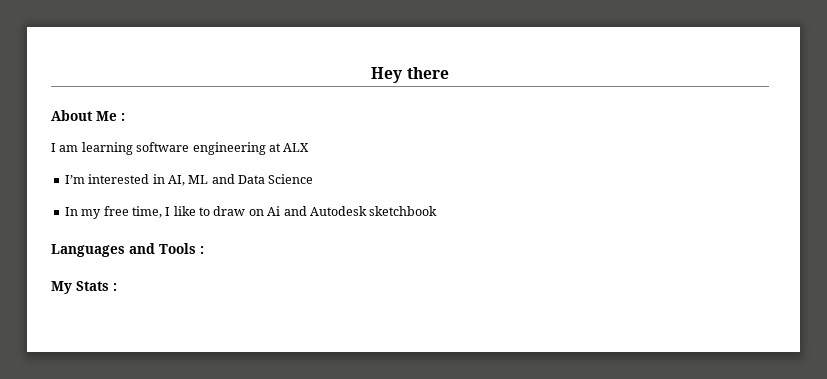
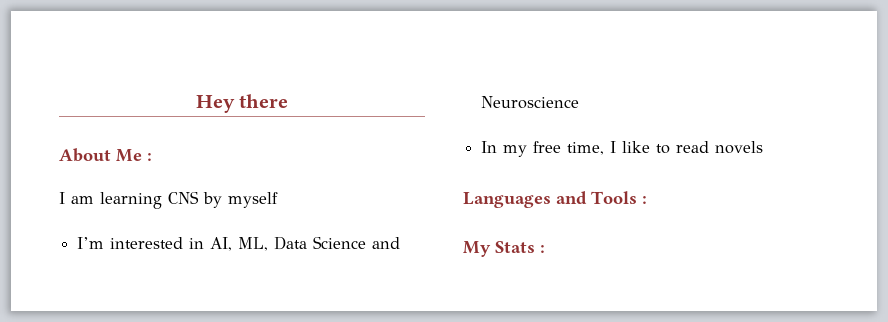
- I am learning software engineering at ALX
+ I am learning CNS by myself
- I’m interested in AI, ML and Data Science
+ I’m interested in AI, ML, Data Science and Neuroscience
- In my free time, I like to draw on Ai and Autodesk sketchbook
+ In my free time, I like to read novels

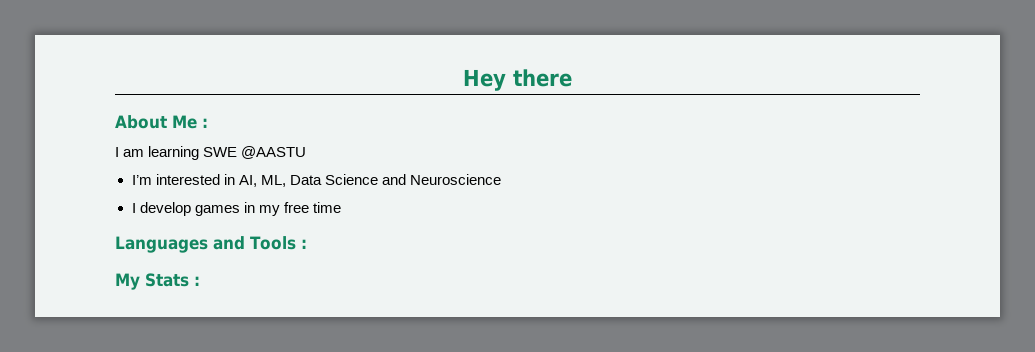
- I am learning CNS by myself
+ I am learning SWE @AASTU
- In my free time, I like to read novels
+ I develop games in my free time

